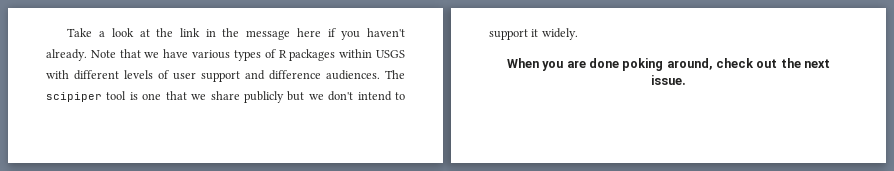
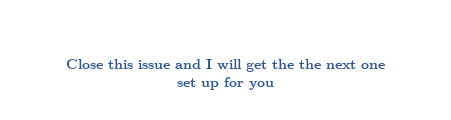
- Take a look at the link in the message here if you haven't already. Note that we have various types of R packages within USGS with different levels of user support and difference audiences. The scipiper tool is one that we share publicly but we don't intend to support it widely.
- When you are done poking around, check out the next issue.
+ Close this issue and I will get the the next one set up for you

